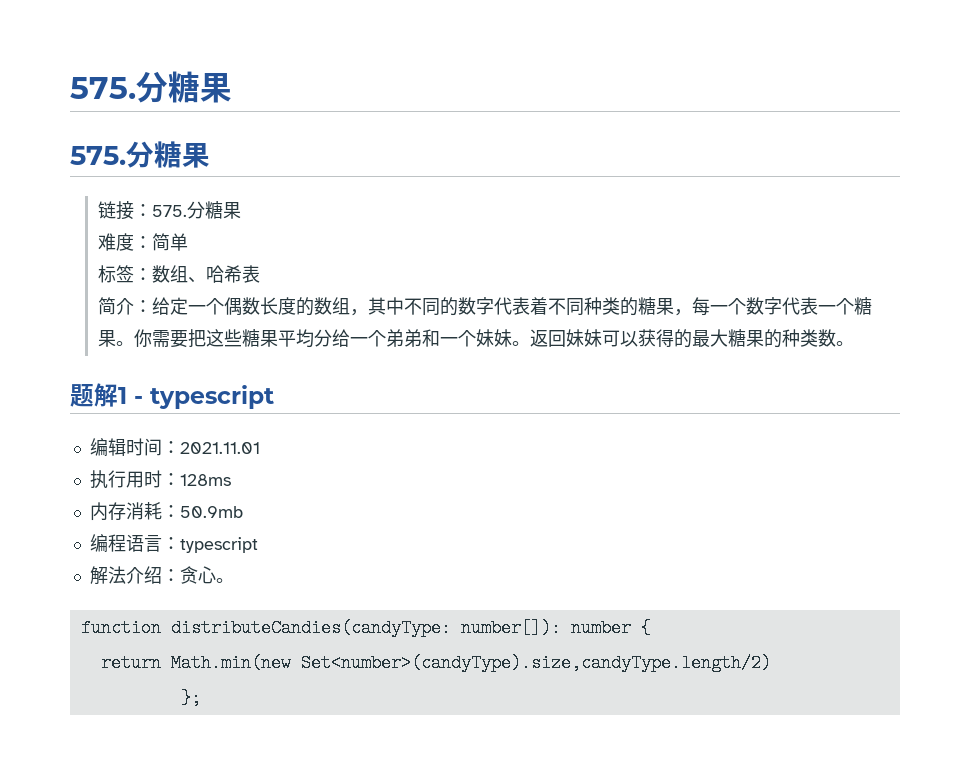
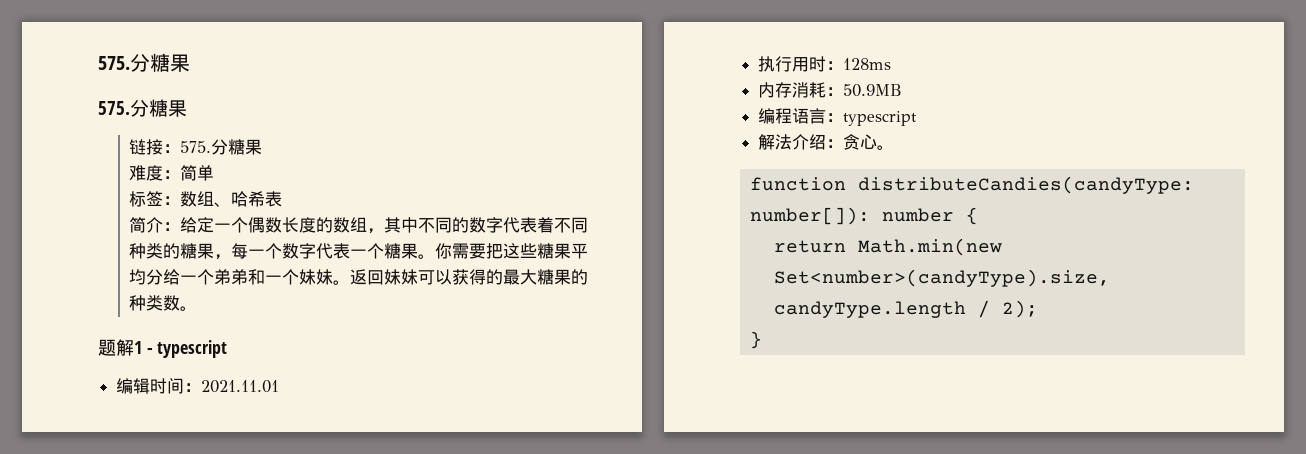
- 内存消耗：50.9mb
+ 内存消耗：50.9MB
- return Math.min(new Set<number>(candyType).size,candyType.length/2)
- };
+ return Math.min(new Set<number>(candyType).size, candyType.length / 2);
+ }

